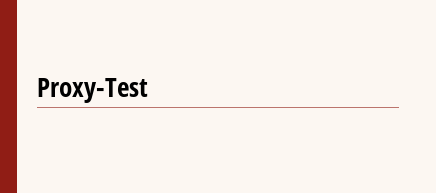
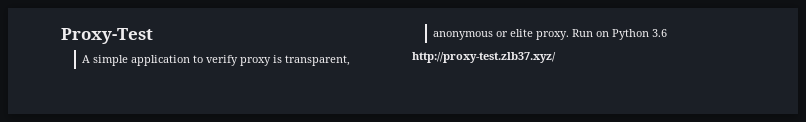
+ A simple application to verify proxy is transparent, anonymous or elite proxy. Run on Python 3.6
+ http://proxy-test.zlb37.xyz/

